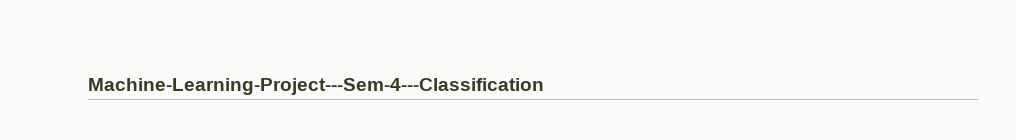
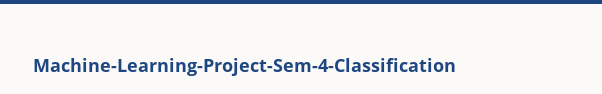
- Machine-Learning-Project---Sem-4---Classification
+ Machine-Learning-Project-Sem-4-Classification

